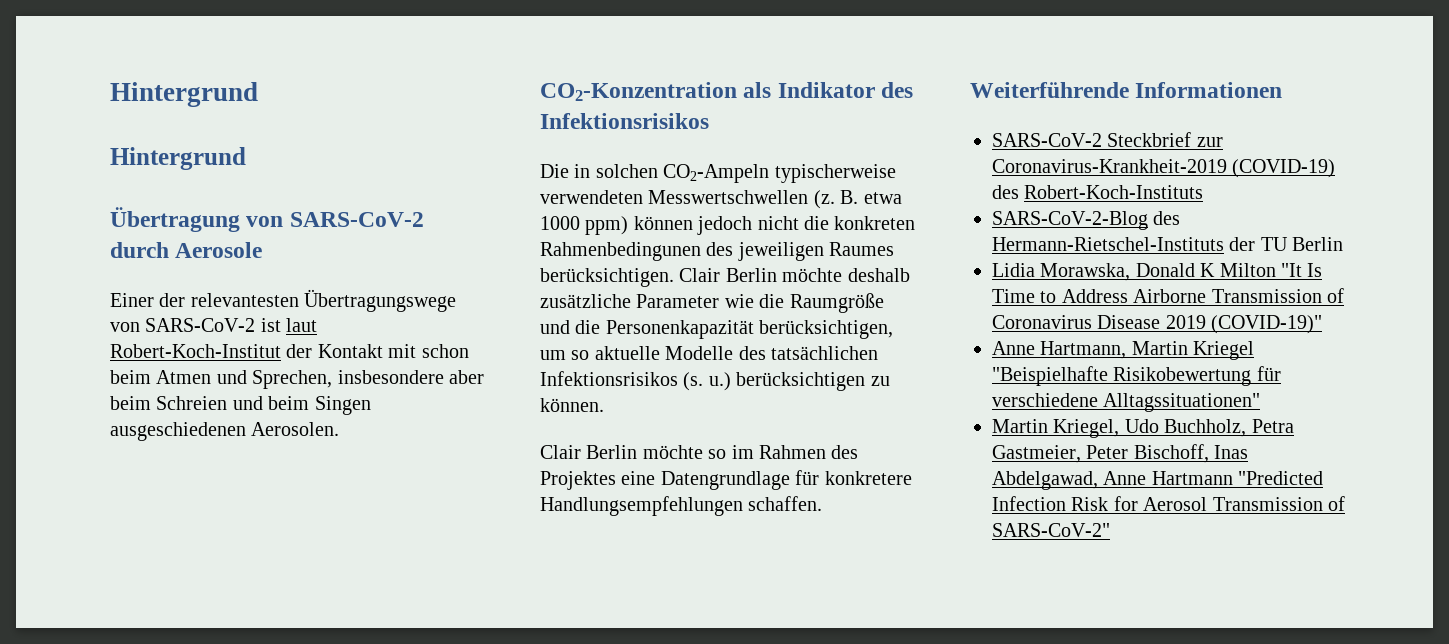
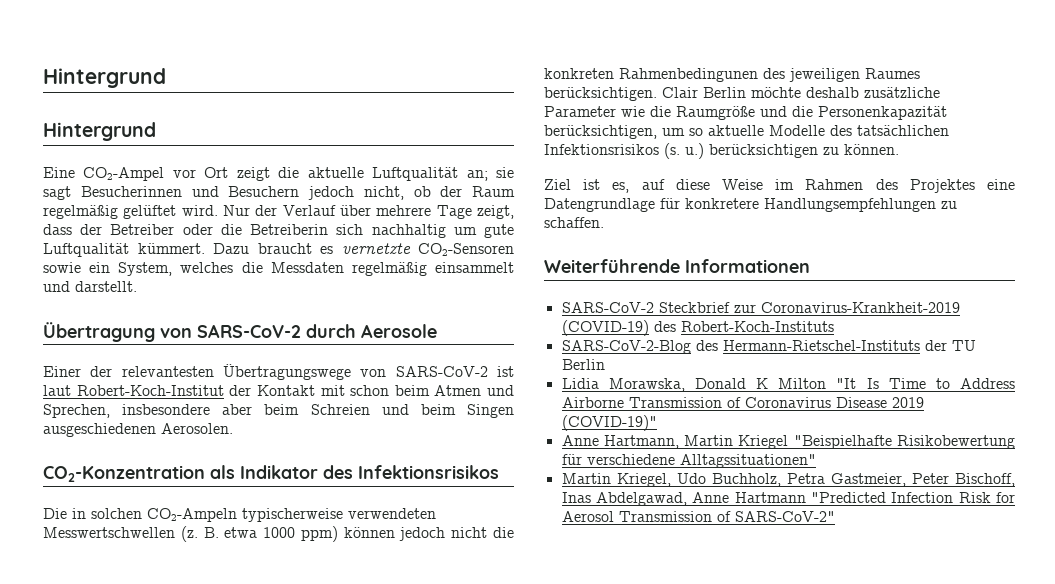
+ Eine CO2-Ampel vor Ort zeigt die aktuelle Luftqualität an; sie sagt Besucherinnen und Besuchern jedoch nicht, ob der Raum regelmäßig gelüftet wird. Nur der Verlauf über mehrere Tage zeigt, dass der Betreiber oder die Betreiberin sich nachhaltig um gute Luftqualität kümmert. Dazu braucht es vernetzte CO2-Sensoren sowie ein System, welches die Messdaten regelmäßig einsammelt und darstellt.
- Clair Berlin möchte so im Rahmen des Projektes eine Datengrundlage für konkretere Handlungsempfehlungen schaffen.
+ Ziel ist es, auf diese Weise im Rahmen des Projektes eine Datengrundlage für konkretere Handlungsempfehlungen zu schaffen.

